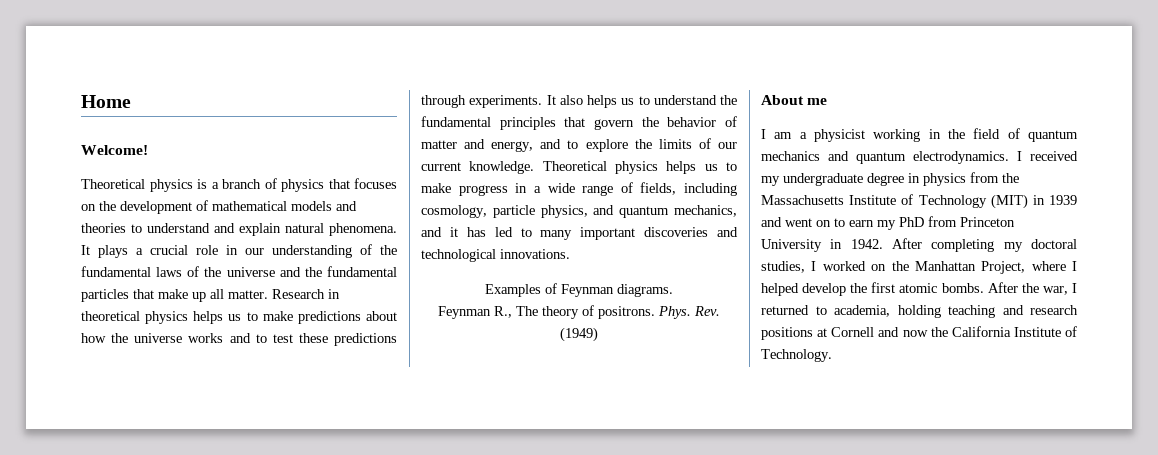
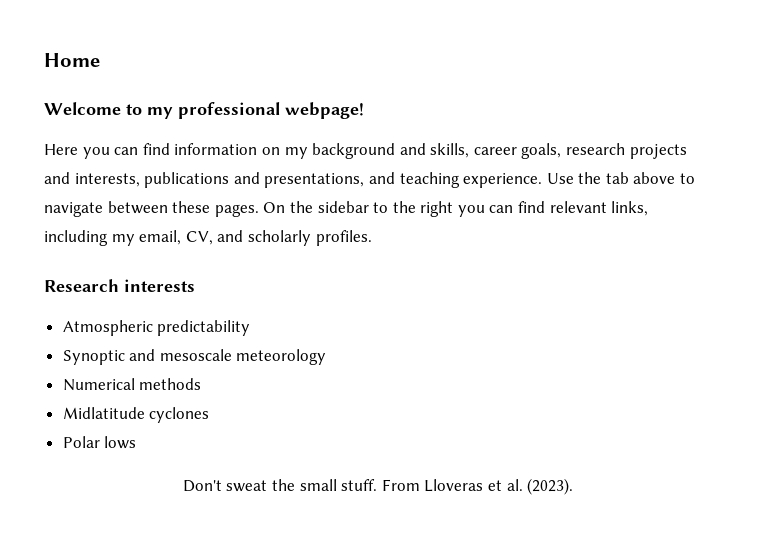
- Welcome!
- Theoretical physics is a branch of physics that focuses on the development of mathematical models and theories to understand and explain natural phenomena. It plays a crucial role in our understanding of the fundamental laws of the universe and the fundamental particles that make up all matter. Research in theoretical physics helps us to make predictions about how the universe works and to test these predictions through experiments. It also helps us to understand the fundamental principles that govern the behavior of matter and energy, and to explore the limits of our current knowledge. Theoretical physics helps us to make progress in a wide range of fields, including cosmology, particle physics, and quantum mechanics, and it has led to many important discoveries and technological innovations.
- Examples of Feynman diagrams.
- Feynman R., The theory of positrons. Phys. Rev. (1949)
- About me
- I am a physicist working in the field of quantum mechanics and quantum electrodynamics. I received my undergraduate degree in physics from the Massachusetts Institute of Technology (MIT) in 1939 and went on to earn my PhD from Princeton University in 1942. After completing my doctoral studies, I worked on the Manhattan Project, where I helped develop the first atomic bombs. After the war, I returned to academia, holding teaching and research positions at Cornell and now the California Institute of Technology.
+ Welcome to my professional webpage!
+ Here you can find information on my background and skills, career goals, research projects and interests, publications and presentations, and teaching experience. Use the tab above to navigate between these pages. On the sidebar to the right you can find relevant links, including my email, CV, and scholarly profiles.
+ Research interests
+ Atmospheric predictability
+ Synoptic and mesoscale meteorology
+ Numerical methods
+ Midlatitude cyclones
+ Polar lows
+ Don't sweat the small stuff. From Lloveras et al. (2023).

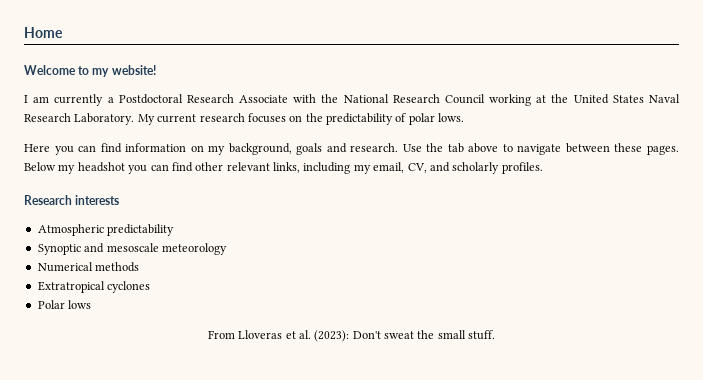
- Welcome to my professional webpage!
+ Welcome to my website!
+ I am currently a Postdoctoral Research Associate with the National Research Council working at the United States Naval Research Laboratory. My current research focuses on the predictability of polar lows.
- Here you can find information on my background and skills, career goals, research projects and interests, publications and presentations, and teaching experience.
+ Here you can find information on my background, goals and research.
- On the sidebar to the right you can find relevant links, including my email, CV, and scholarly profiles.
+ Below my headshot you can find other relevant links, including my email, CV, and scholarly profiles.
- Midlatitude cyclones
+ Extratropical cyclones
- Don't sweat the small stuff. From Lloveras et al. (2023).
+ From Lloveras et al. (2023): Don't sweat the small stuff.

